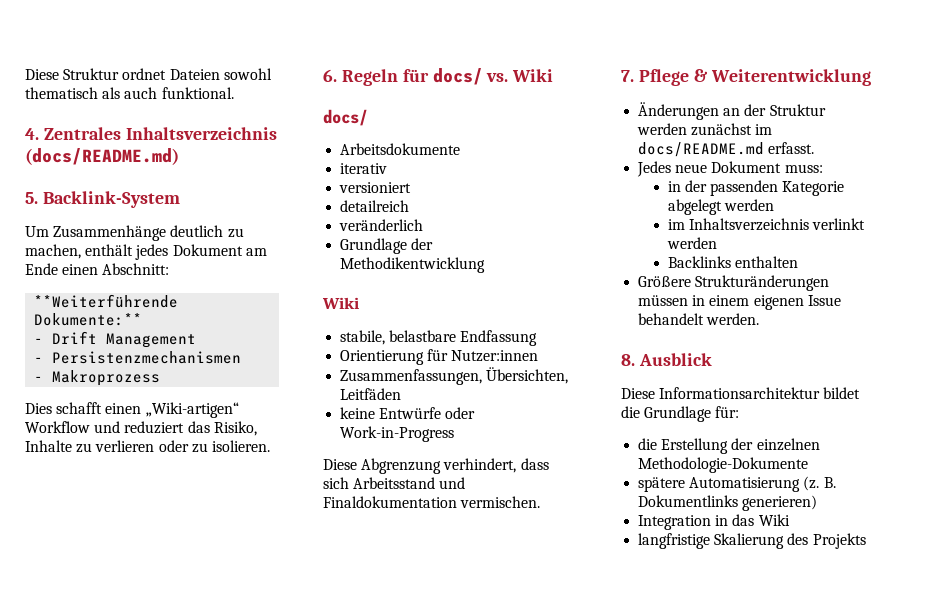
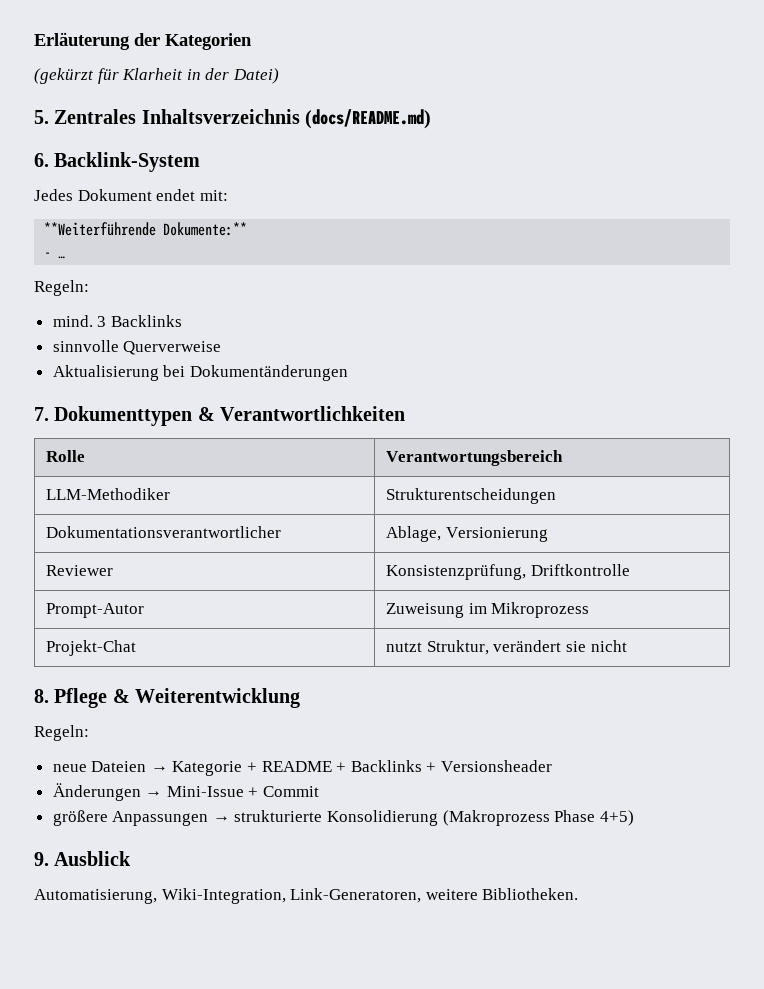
- Diese Struktur ordnet Dateien sowohl thematisch als auch funktional.
- 4. Zentrales Inhaltsverzeichnis (docs/README.md)
+ Erläuterung der Kategorien
+ (gekürzt für Klarheit in der Datei)
+ 5. Zentrales Inhaltsverzeichnis (docs/README.md)
- 5. Backlink-System
+ 6. Backlink-System
- Um Zusammenhänge deutlich zu machen, enthält jedes Dokument am Ende einen Abschnitt:
+ Jedes Dokument endet mit:
  **Weiterführende Dokumente:**
- - Drift Management
- - Persistenzmechanismen
- - Makroprozess
- Dies schafft einen „Wiki-artigen“ Workflow und reduziert das Risiko, Inhalte zu verlieren oder zu isolieren.
- 6. Regeln für docs/ vs. Wiki
- docs/
- Arbeitsdokumente
- iterativ
- versioniert
- detailreich
- veränderlich
- Grundlage der Methodikentwicklung
- Wiki
- stabile, belastbare Endfassung
- Orientierung für Nutzer:innen
- Zusammenfassungen, Übersichten, Leitfäden
- keine Entwürfe oder Work-in-Progress
- Diese Abgrenzung verhindert, dass sich Arbeitsstand und Finaldokumentation vermischen.
- 7. Pflege & Weiterentwicklung
- Änderungen an der Struktur werden zunächst im docs/README.md erfasst.
- Jedes neue Dokument muss:
- in der passenden Kategorie abgelegt werden
- im Inhaltsverzeichnis verlinkt werden
- Backlinks enthalten
- Größere Strukturänderungen müssen in einem eigenen Issue behandelt werden.
- 8. Ausblick
- Diese Informationsarchitektur bildet die Grundlage für:
- die Erstellung der einzelnen Methodologie-Dokumente
- spätere Automatisierung (z. B. Dokumentlinks generieren)
- Integration in das Wiki
- langfristige Skalierung des Projekts
+ - …
+ Regeln:
+ mind. 3 Backlinks
+ sinnvolle Querverweise
+ Aktualisierung bei Dokumentänderungen
+ 7. Dokumenttypen & Verantwortlichkeiten
+ Rolle | Verantwortungsbereich
+ LLM-Methodiker | Strukturentscheidungen
+ Dokumentationsverantwortlicher | Ablage, Versionierung
+ Reviewer | Konsistenzprüfung, Driftkontrolle
+ Prompt-Autor | Zuweisung im Mikroprozess
+ Projekt-Chat | nutzt Struktur, verändert sie nicht
+ 8. Pflege & Weiterentwicklung
+ Regeln:
+ neue Dateien → Kategorie + README + Backlinks + Versionsheader
+ Änderungen → Mini-Issue + Commit
+ größere Anpassungen → strukturierte Konsolidierung (Makroprozess Phase 4+5)
+ 9. Ausblick
+ Automatisierung, Wiki-Integration, Link-Generatoren, weitere Bibliotheken.

